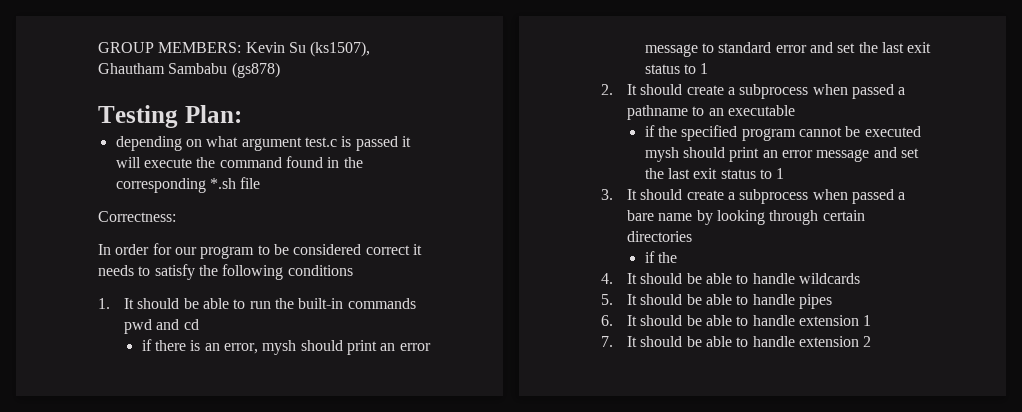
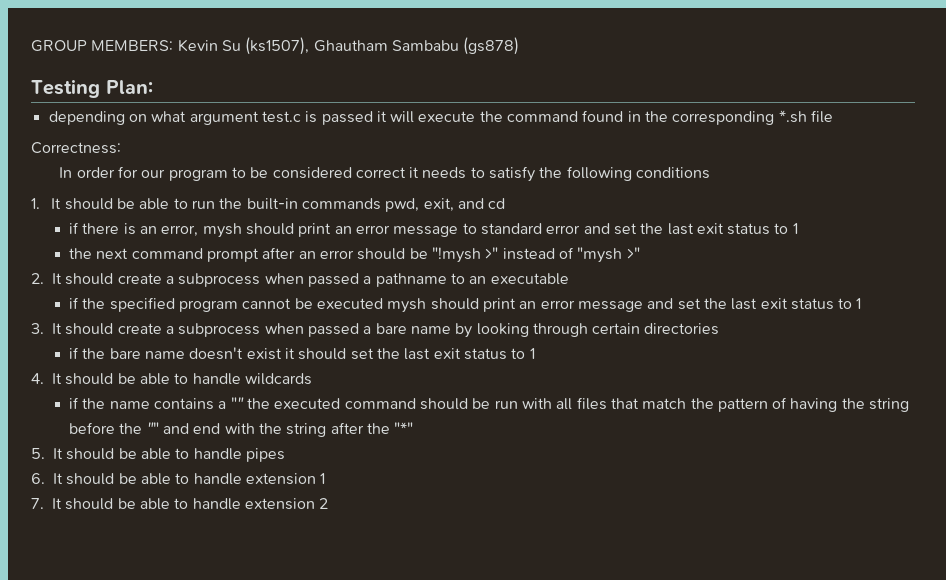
- 1. It should be able to run the built-in commands pwd and cd
+ 1. It should be able to run the built-in commands pwd, exit, and cd
+ the next command prompt after an error should be "!mysh >" instead of "mysh >"
  3. It should create a subprocess when passed a bare name by looking through certain directories
- if the
+ if the bare name doesn't exist it should set the last exit status to 1
+ if the name contains a "" the executed command should be run with all files that match the pattern of having the string before the "" and end with the string after the "*"

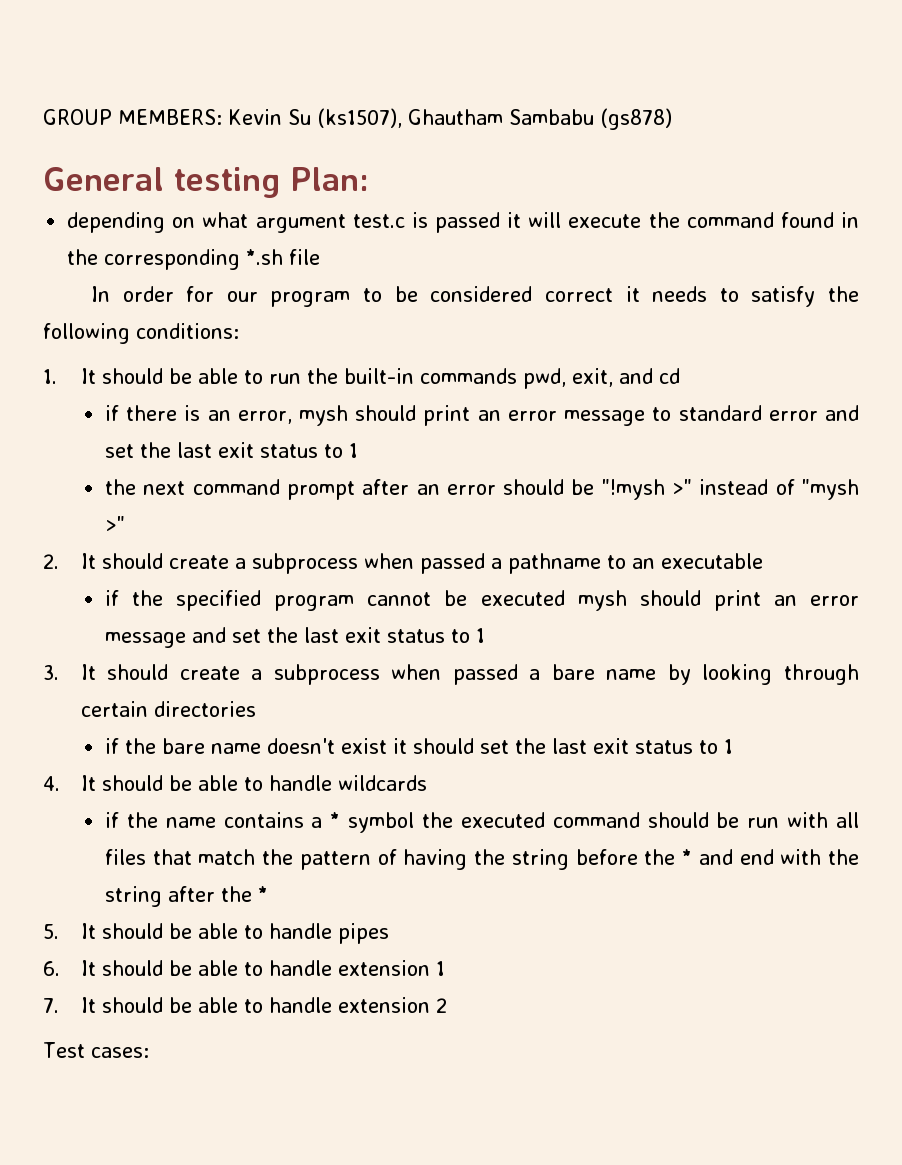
- Testing Plan:
+ General testing Plan:
- Correctness:
- In order for our program to be considered correct it needs to satisfy the following conditions
+ In order for our program to be considered correct it needs to satisfy the following conditions:
- if the name contains a "" the executed command should be run with all files that match the pattern of having the string before the "" and end with the string after the "*"
+ if the name contains a * symbol the executed command should be run with all files that match the pattern of having the string before the * and end with the string after the *
+ Test cases:

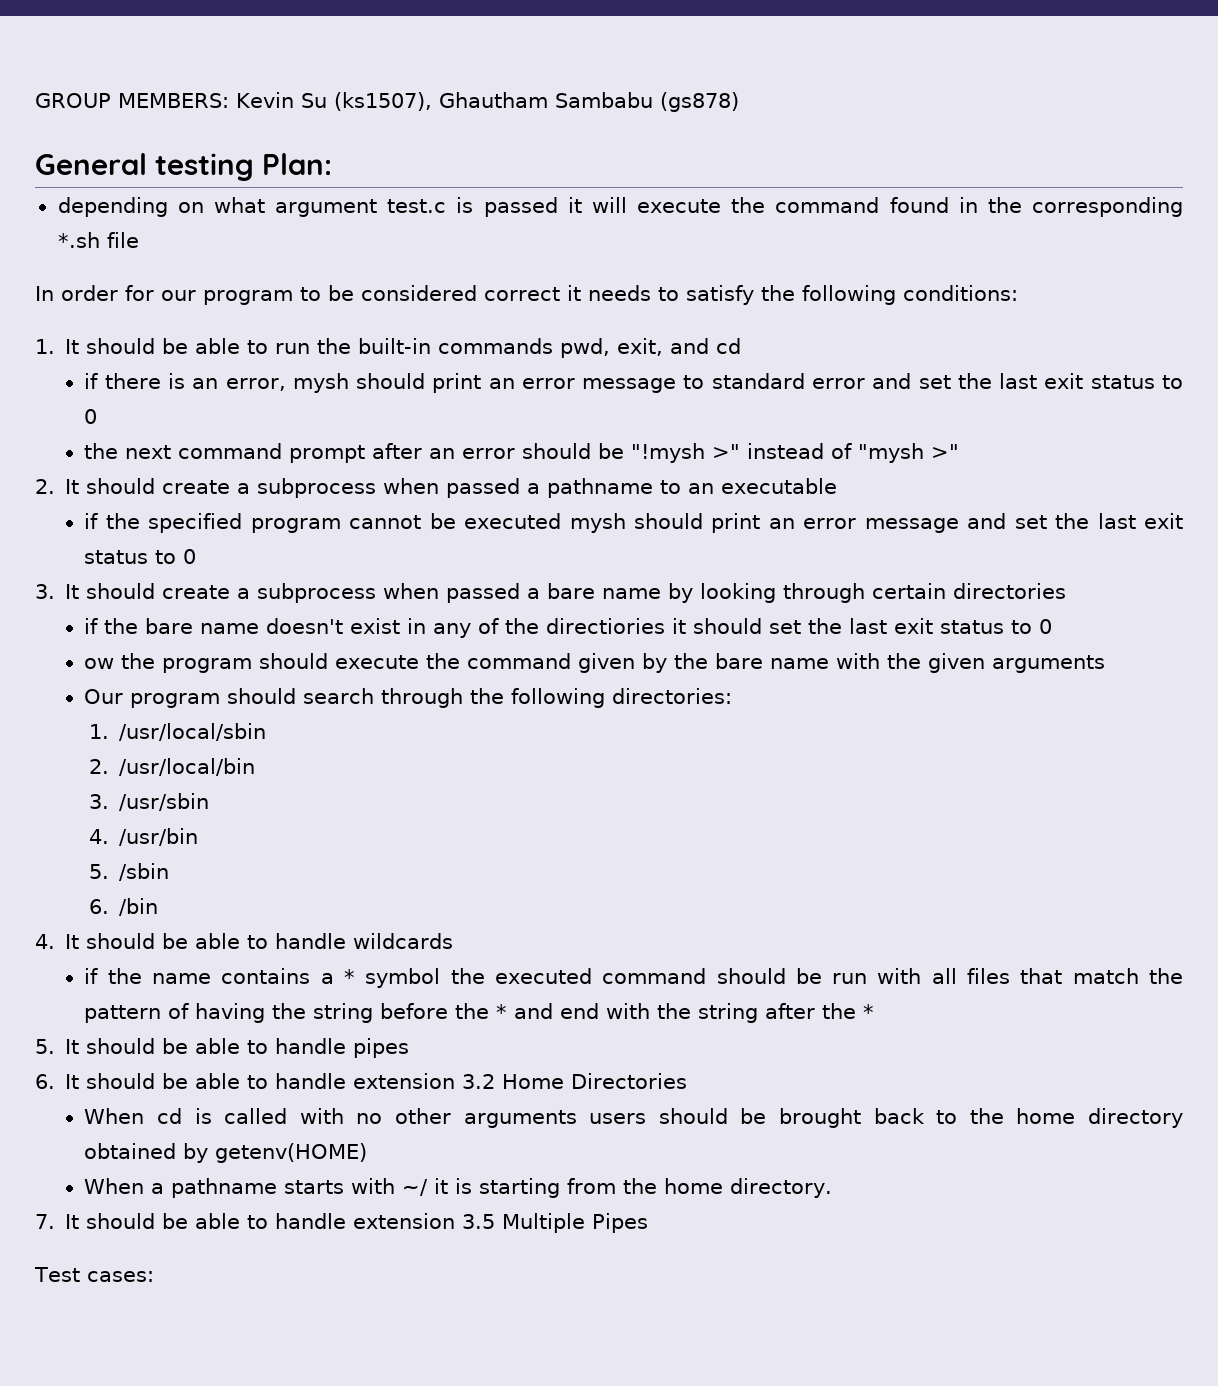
- if there is an error, mysh should print an error message to standard error and set the last exit status to 1
+ if there is an error, mysh should print an error message to standard error and set the last exit status to 0
- if the specified program cannot be executed mysh should print an error message and set the last exit status to 1
+ if the specified program cannot be executed mysh should print an error message and set the last exit status to 0
- if the bare name doesn't exist it should set the last exit status to 1
+ if the bare name doesn't exist in any of the directiories it should set the last exit status to 0
+ ow the program should execute the command given by the bare name with the given arguments
+ Our program should search through the following directories:
+ 1. /usr/local/sbin
+ 2. /usr/local/bin
+ 3. /usr/sbin
+ 4. /usr/bin
+ 5. /sbin
+ 6. /bin
- 6. It should be able to handle extension 1
+ 6. It should be able to handle extension 3.2 Home Directories
+ When cd is called with no other arguments users should be brought back to the home directory obtained by getenv(HOME)
+ When a pathname starts with ~/ it is starting from the home directory.
- 7. It should be able to handle extension 2
+ 7. It should be able to handle extension 3.5 Multiple Pipes

